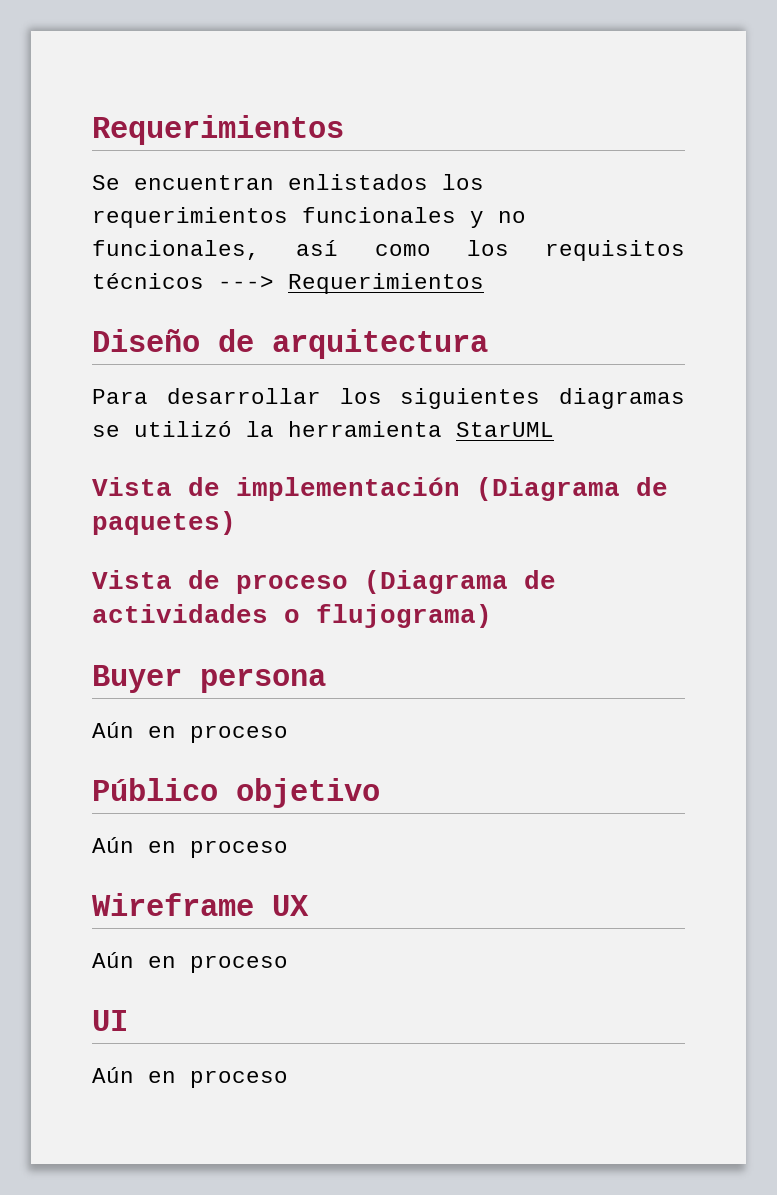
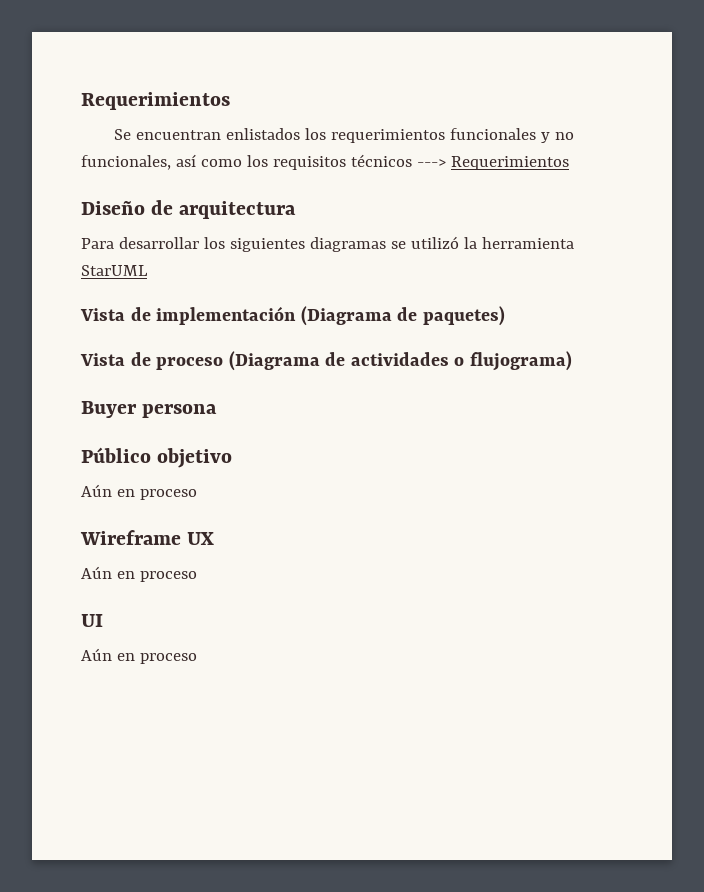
  Buyer persona
- Aún en proceso

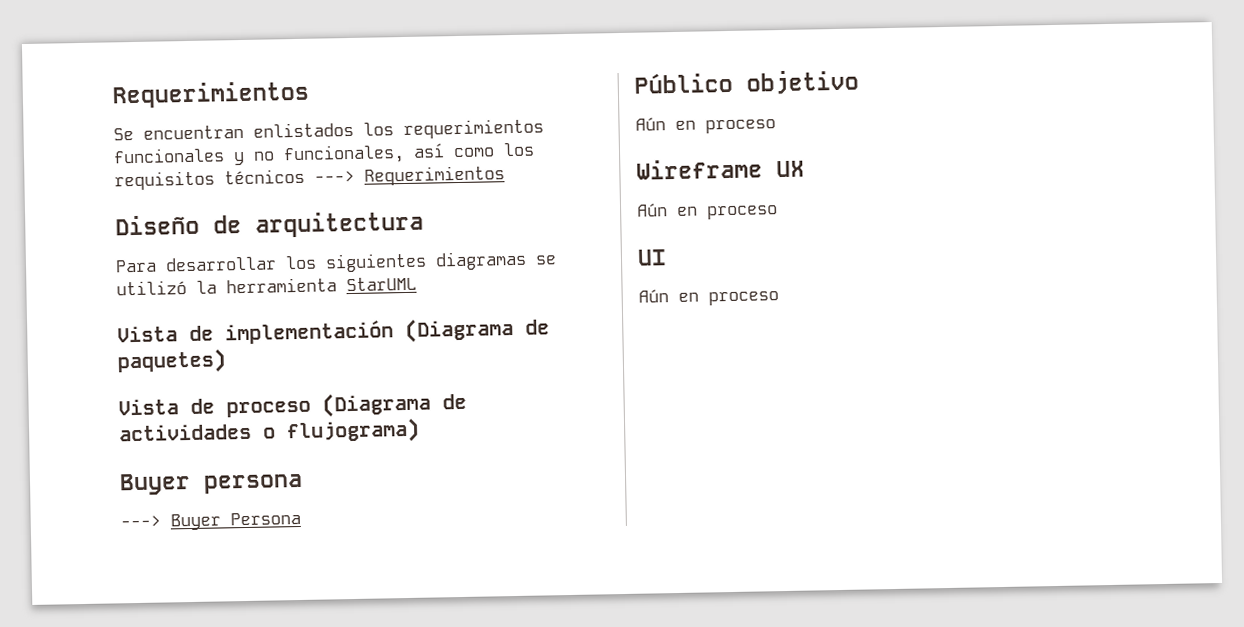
+ ---> Buyer Persona

